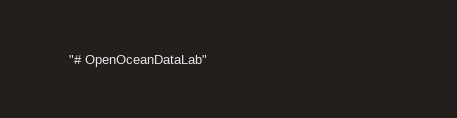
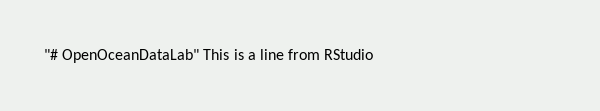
- "# OpenOceanDataLab"
+ "# OpenOceanDataLab" This is a line from RStudio

